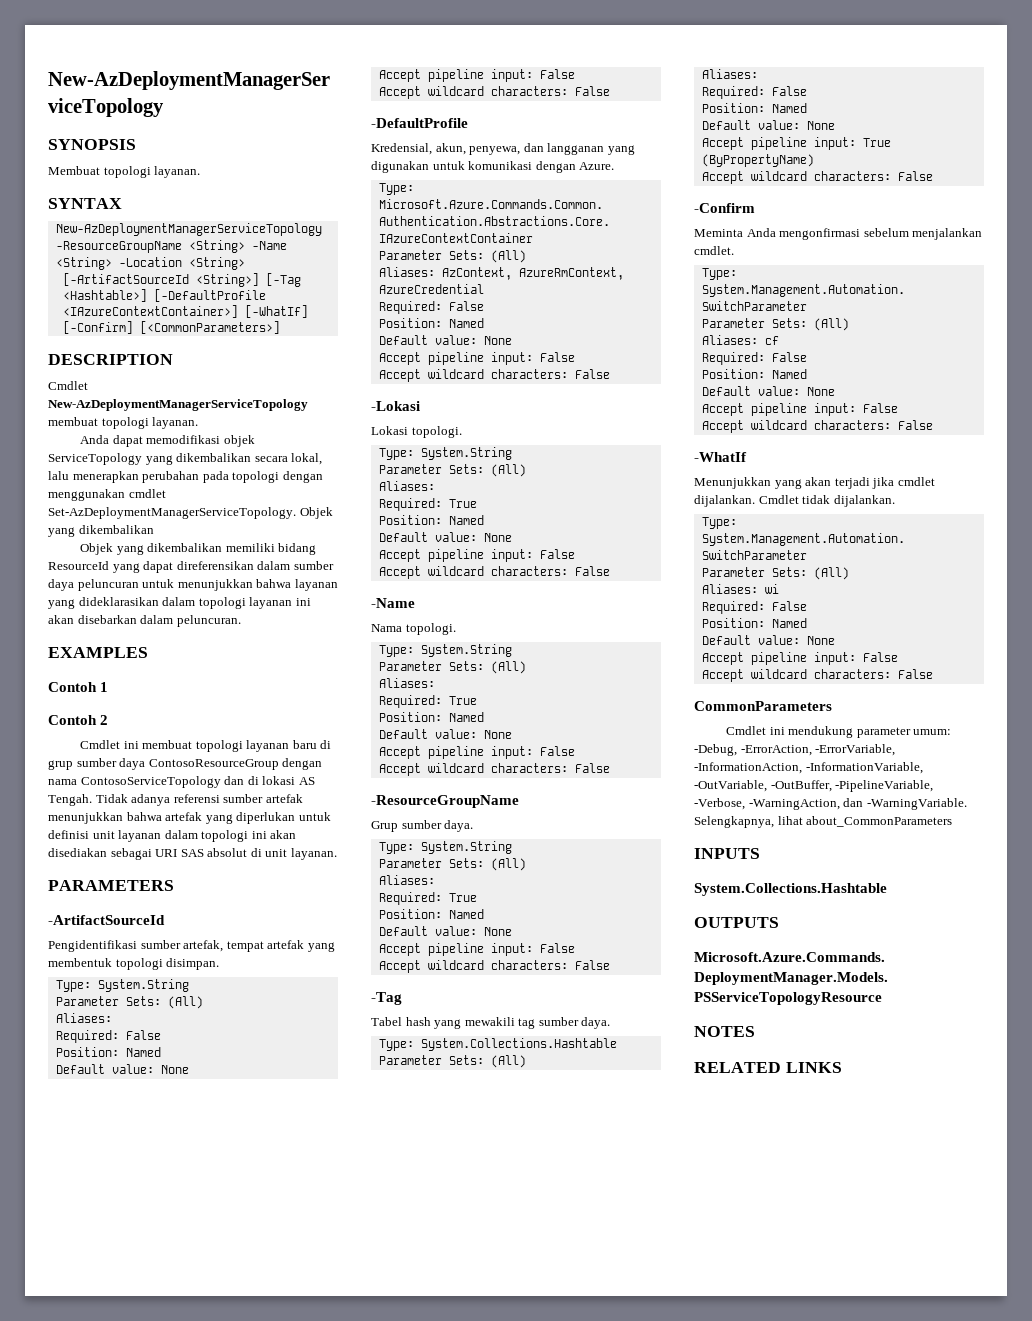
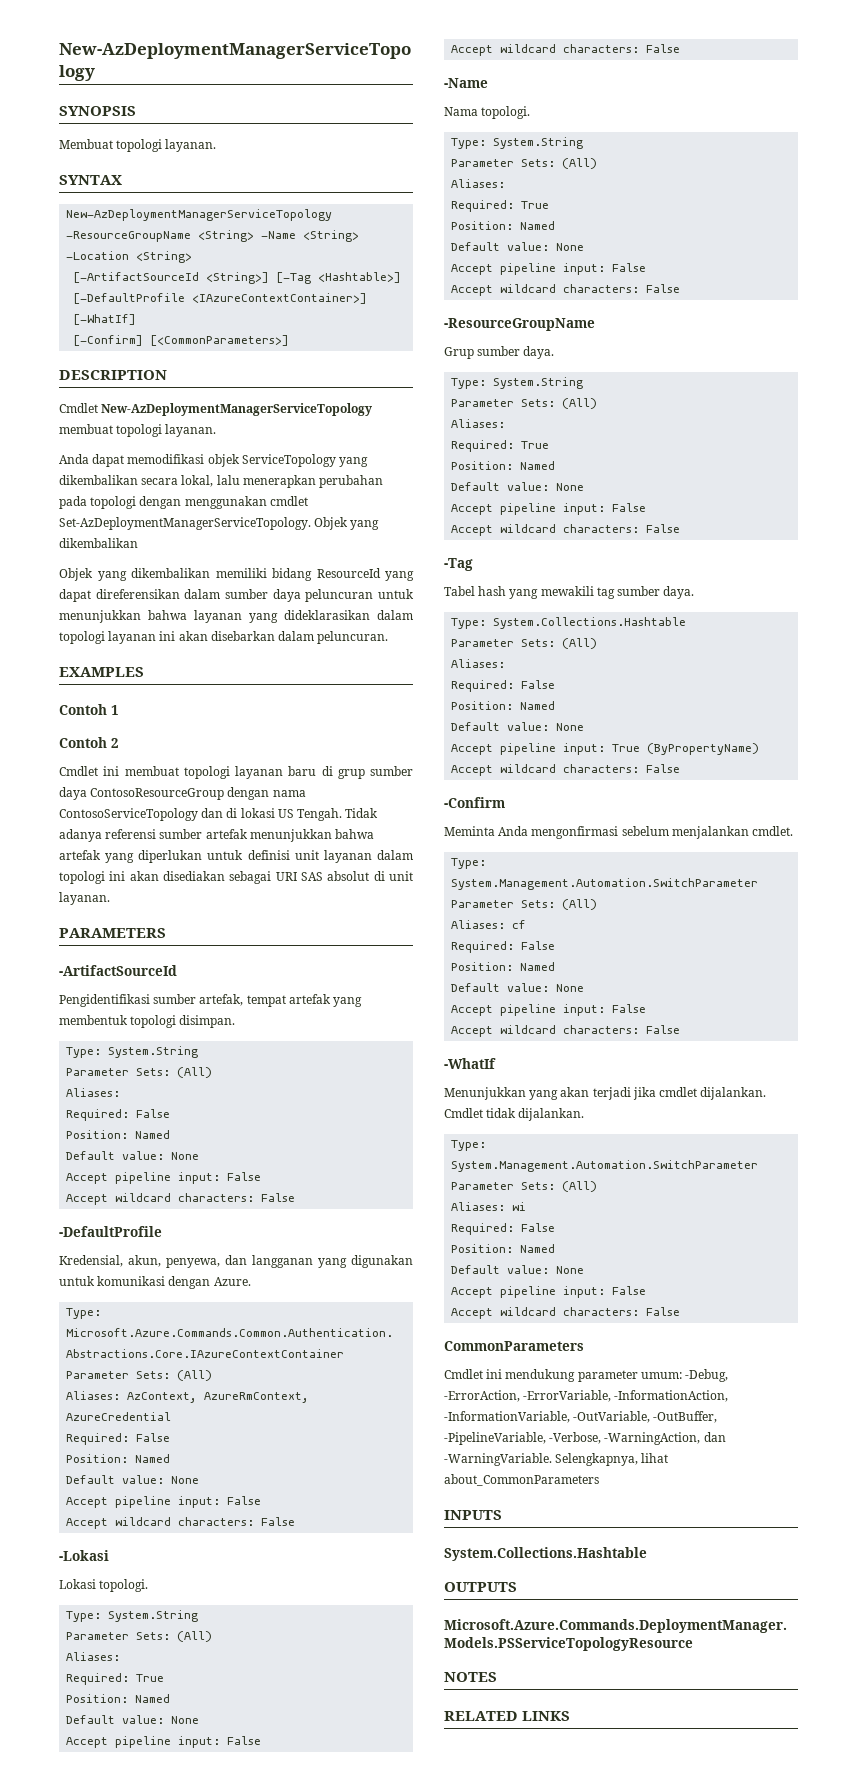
- Cmdlet ini membuat topologi layanan baru di grup sumber daya ContosoResourceGroup dengan nama ContosoServiceTopology dan di lokasi AS Tengah.
+ Cmdlet ini membuat topologi layanan baru di grup sumber daya ContosoResourceGroup dengan nama ContosoServiceTopology dan di lokasi US Tengah.

